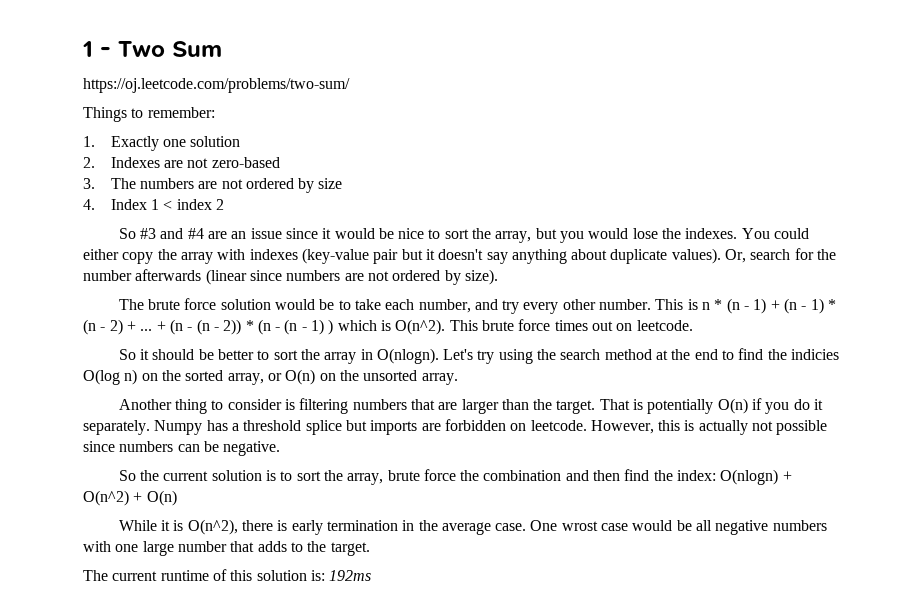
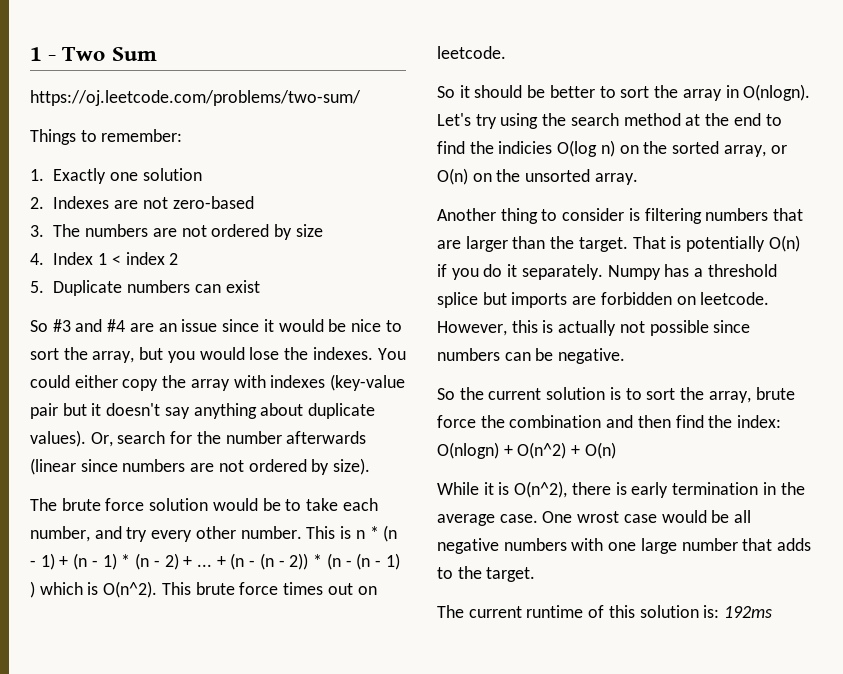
+ 5. Duplicate numbers can exist

